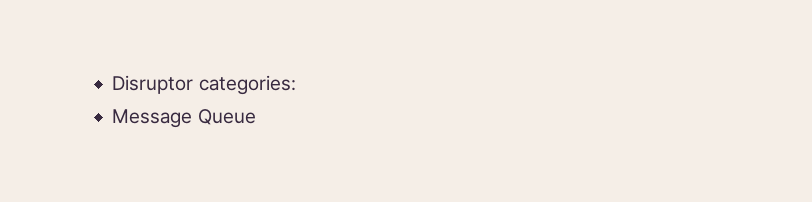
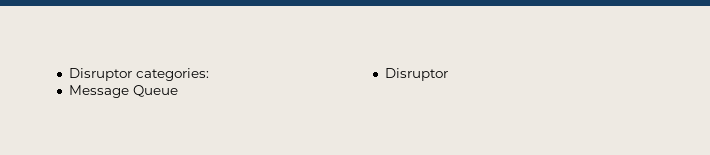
  Message Queue
+ Disruptor

